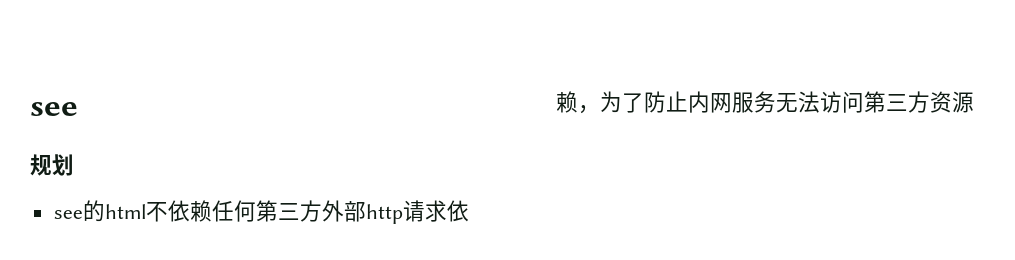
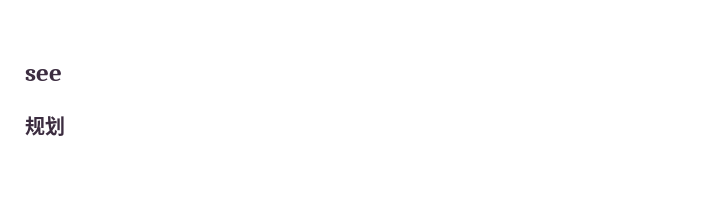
- see的html不依赖任何第三方外部http请求依赖，为了防止内网服务无法访问第三方资源

